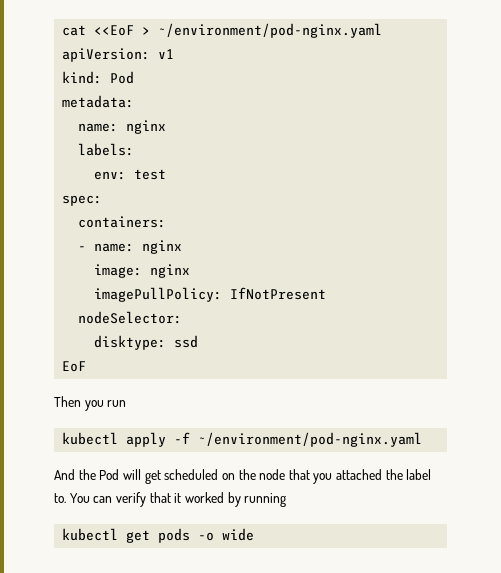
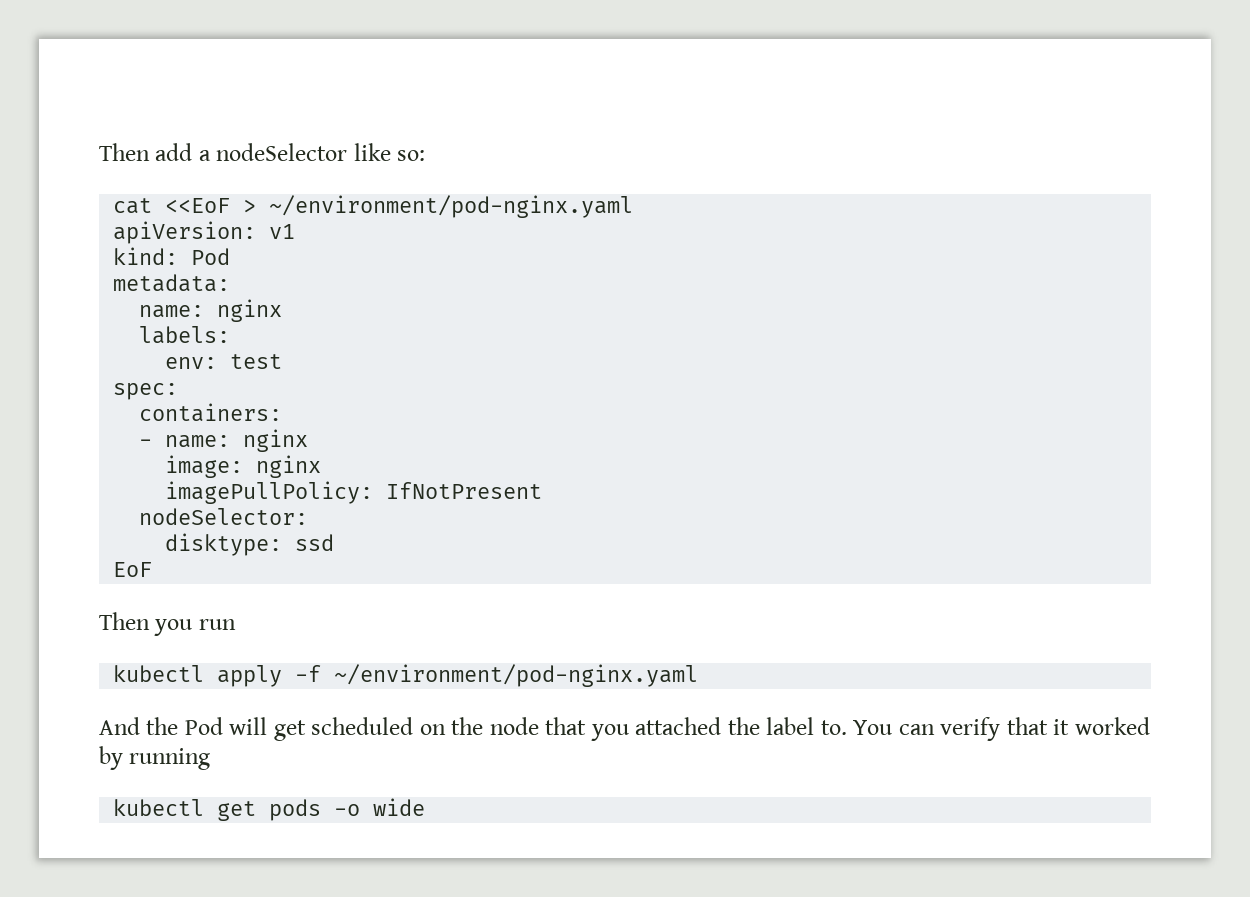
+ Then add a nodeSelector like so:

